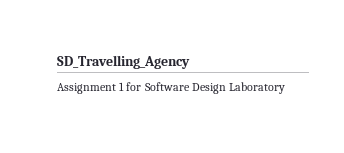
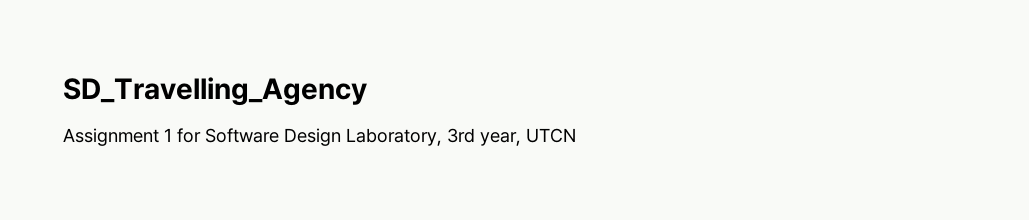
- Assignment 1 for Software Design Laboratory
+ Assignment 1 for Software Design Laboratory, 3rd year, UTCN

